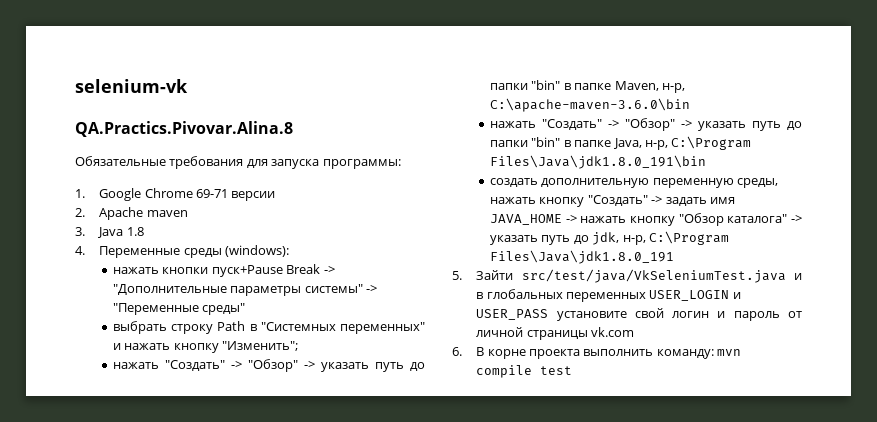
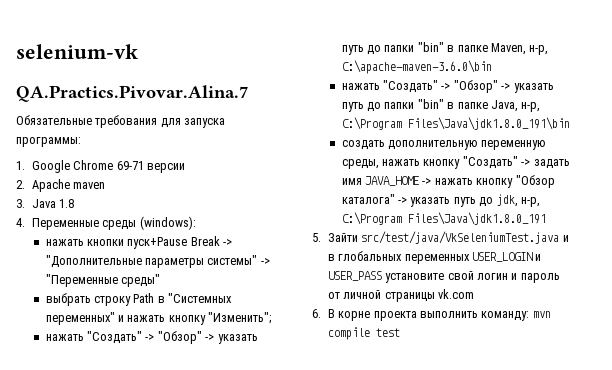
- QA.Practics.Pivovar.Alina.8
+ QA.Practics.Pivovar.Alina.7

